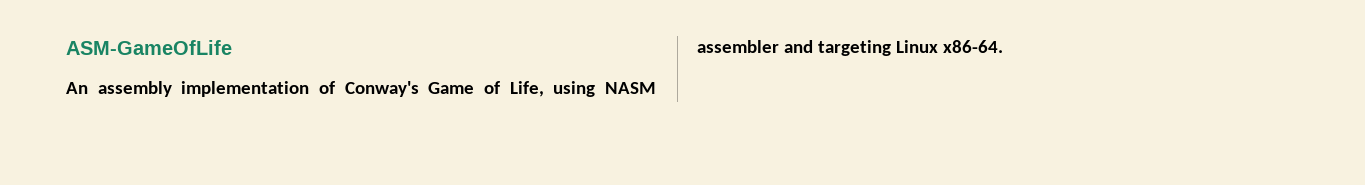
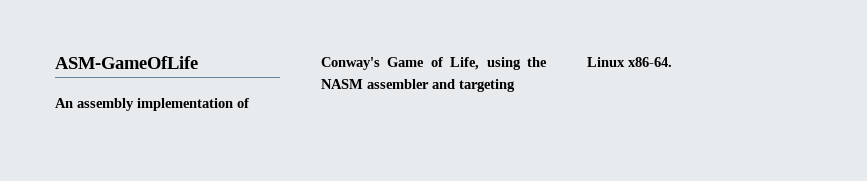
- An assembly implementation of Conway's Game of Life, using NASM assembler and targeting Linux x86-64.
+ An assembly implementation of Conway's Game of Life, using the NASM assembler and targeting Linux x86-64.

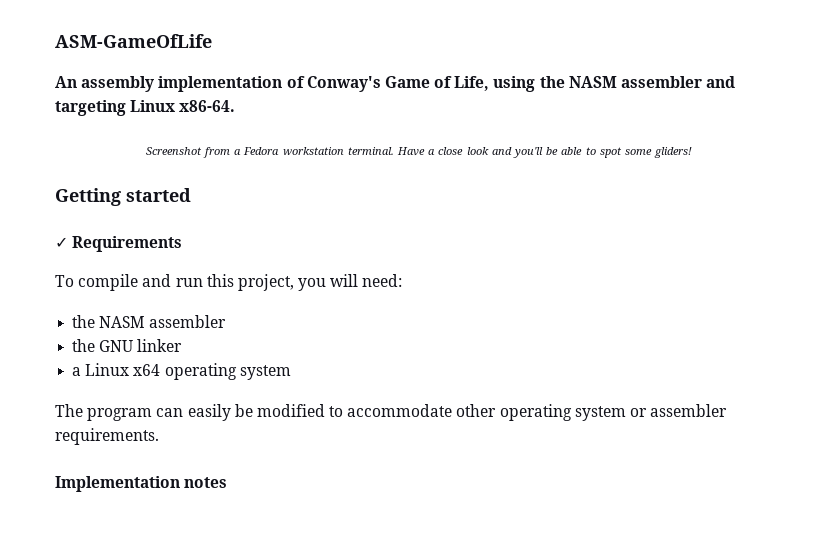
+ Screenshot from a Fedora workstation terminal. Have a close look and you'll be able to spot some gliders!
+ Getting started
+ ✓ Requirements
+ To compile and run this project, you will need:
+ the NASM assembler
+ the GNU linker
+ a Linux x64 operating system
+ The program can easily be modified to accommodate other operating system or assembler requirements.
+ Implementation notes

